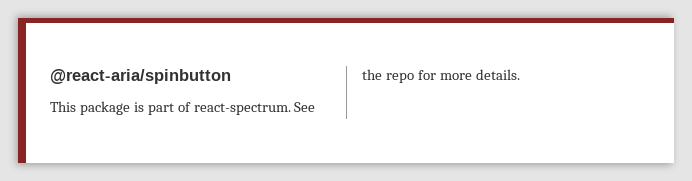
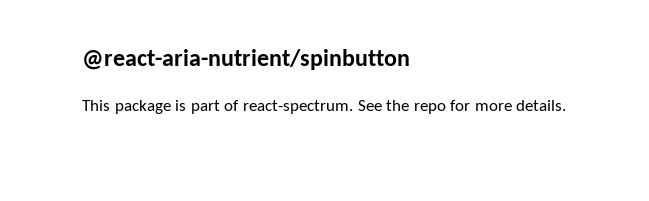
- @react-aria/spinbutton
+ @react-aria-nutrient/spinbutton

